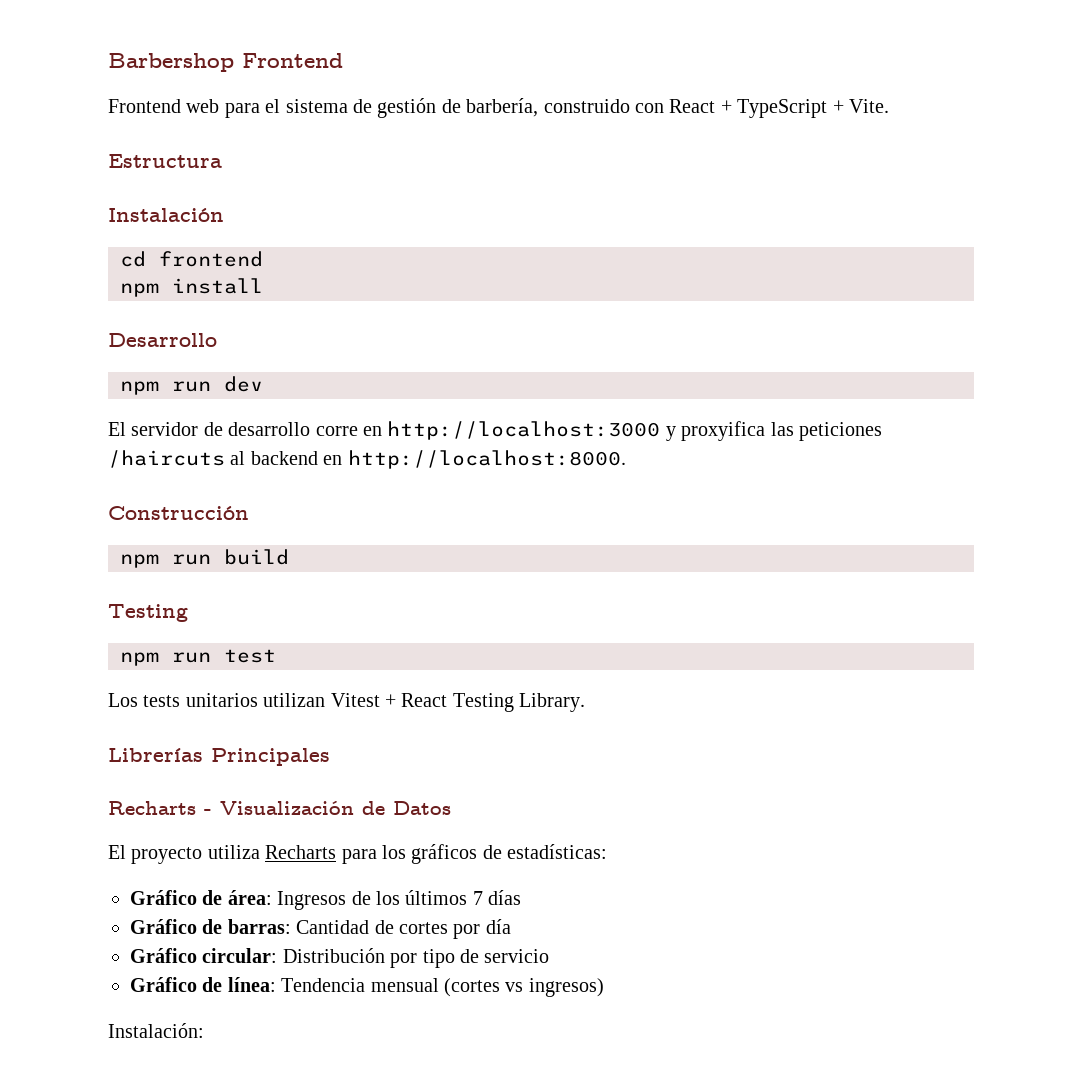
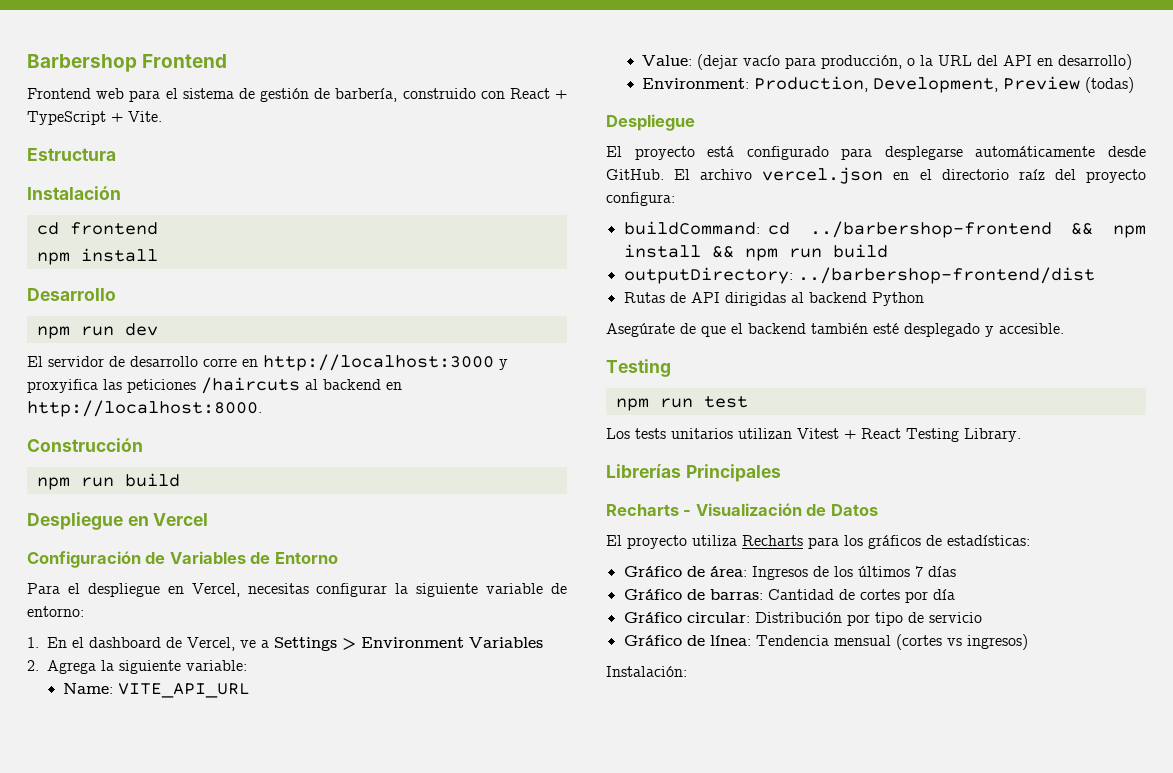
+ Despliegue en Vercel
+ Configuración de Variables de Entorno
+ Para el despliegue en Vercel, necesitas configurar la siguiente variable de entorno:
+ 1. En el dashboard de Vercel, ve a Settings > Environment Variables
+ 2. Agrega la siguiente variable:
+ Name: VITE_API_URL
+ Value: (dejar vacío para producción, o la URL del API en desarrollo)
+ Environment: Production, Development, Preview (todas)
+ Despliegue
+ El proyecto está configurado para desplegarse automáticamente desde GitHub. El archivo vercel.json en el directorio raíz del proyecto configura:
+ buildCommand: cd ../barbershop-frontend && npm install && npm run build
+ outputDirectory: ../barbershop-frontend/dist
+ Rutas de API dirigidas al backend Python
+ Asegúrate de que el backend también esté desplegado y accesible.

